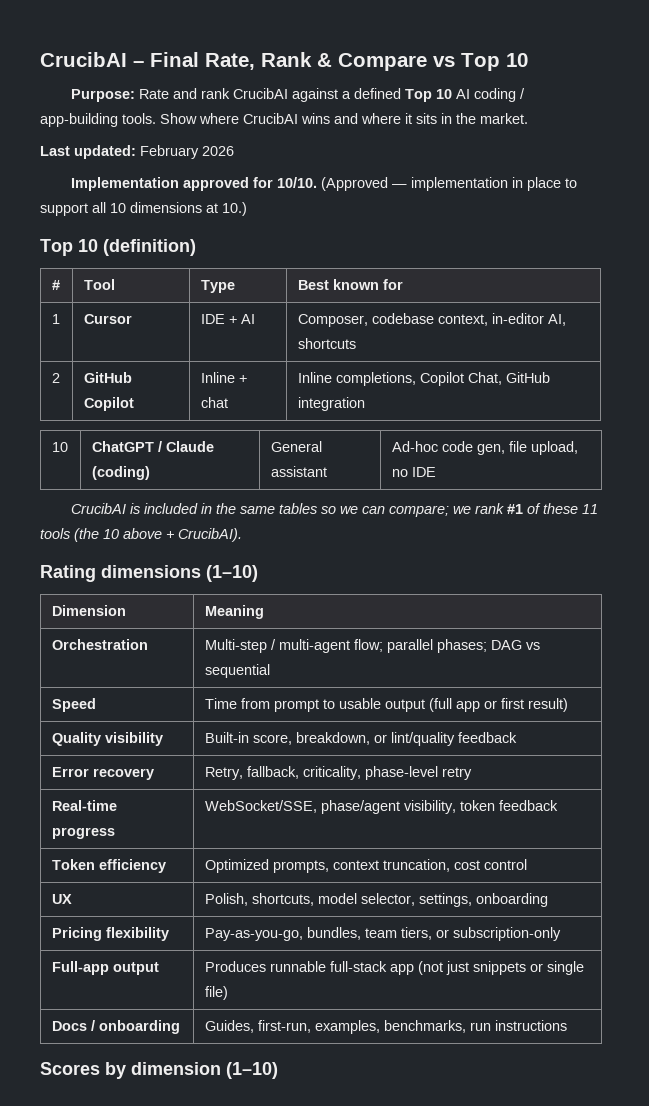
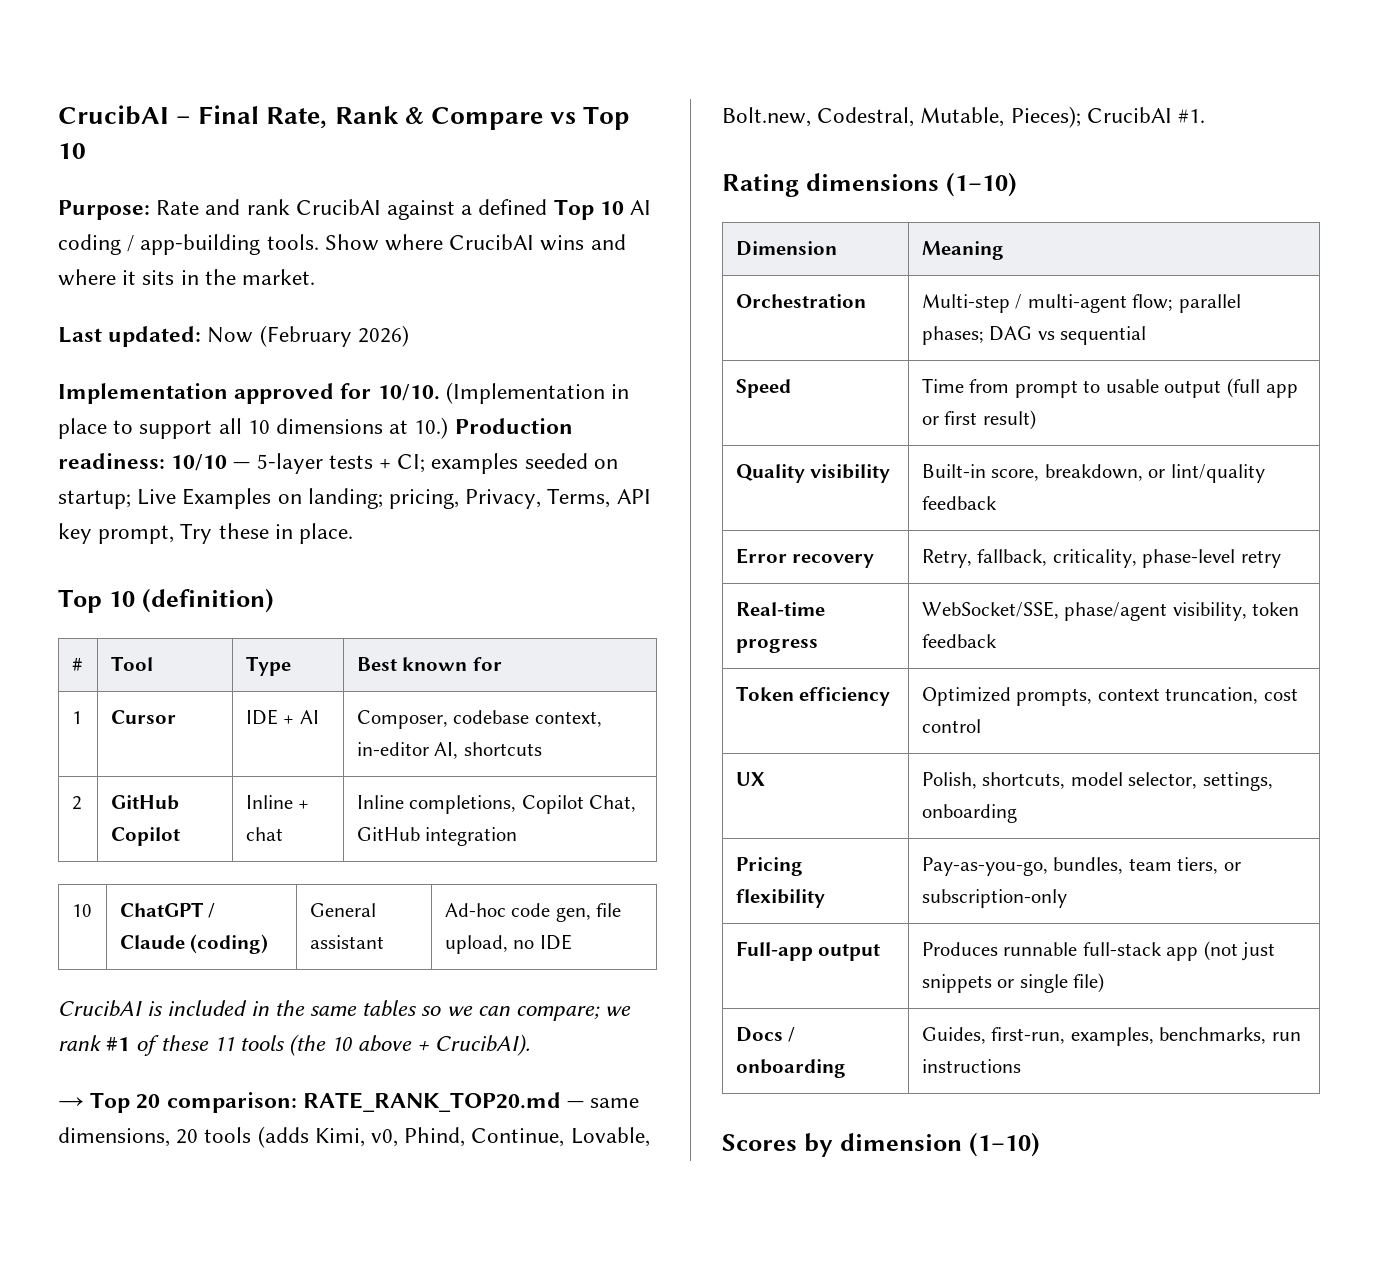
- Last updated: February 2026
+ Last updated: Now (February 2026)
- (Approved — implementation in place to support all 10 dimensions at 10.)
+ (Implementation in place to support all 10 dimensions at 10.) Production readiness: 10/10 — 5-layer tests + CI; examples seeded on startup; Live Examples on landing; pricing, Privacy, Terms, API key prompt, Try these in place.
+ → Top 20 comparison: RATE_RANK_TOP20.md — same dimensions, 20 tools (adds Kimi, v0, Phind, Continue, Lovable, Bolt.new, Codestral, Mutable, Pieces); CrucibAI #1.

